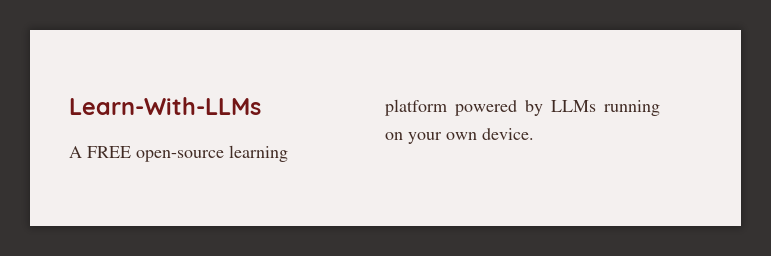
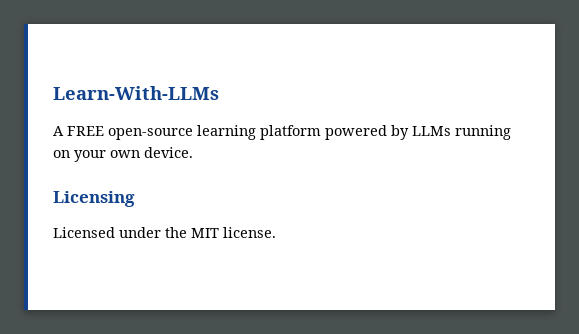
+ Licensing
+ Licensed under the MIT license.

